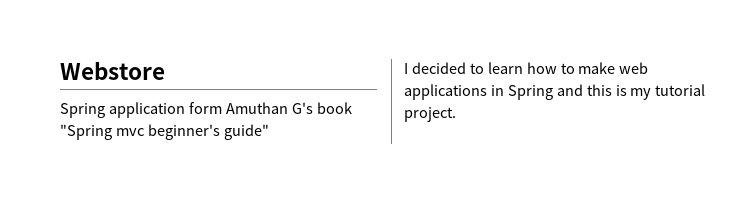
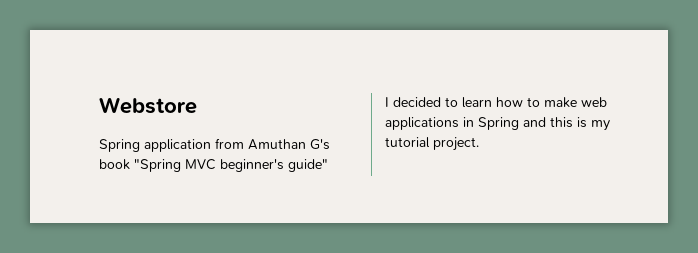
- Spring application form Amuthan G's book "Spring mvc beginner's guide"
+ Spring application from Amuthan G's book "Spring MVC beginner's guide"

